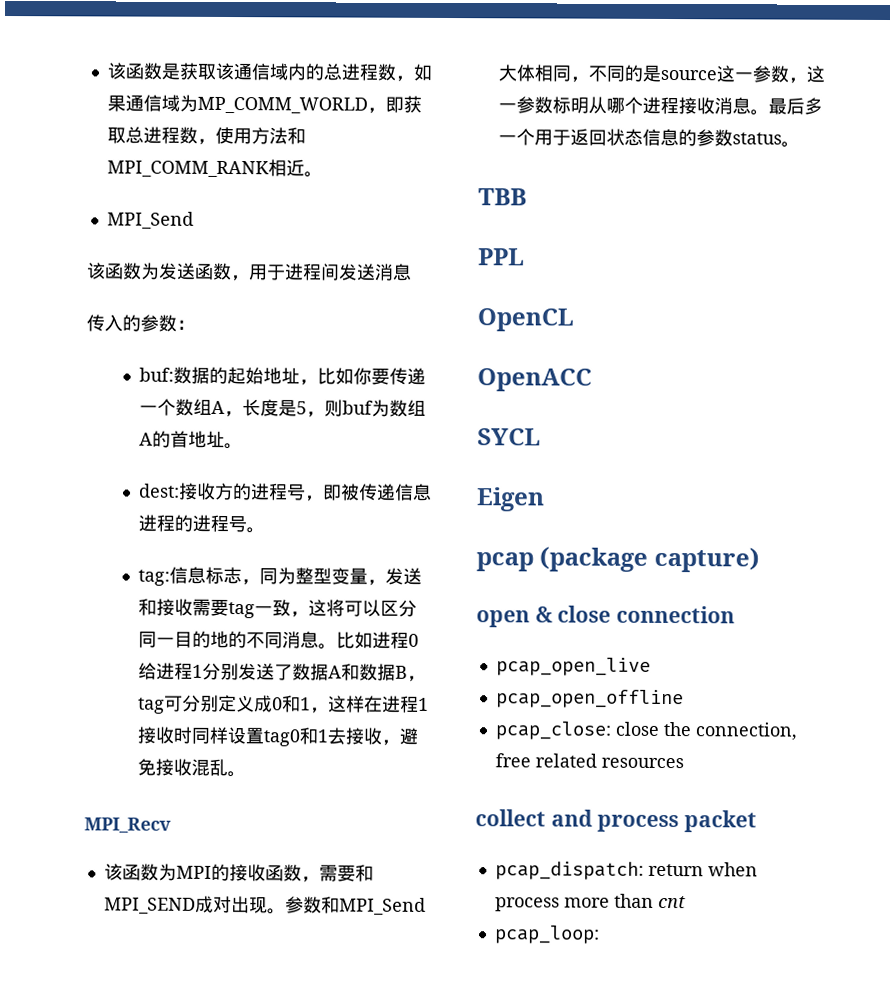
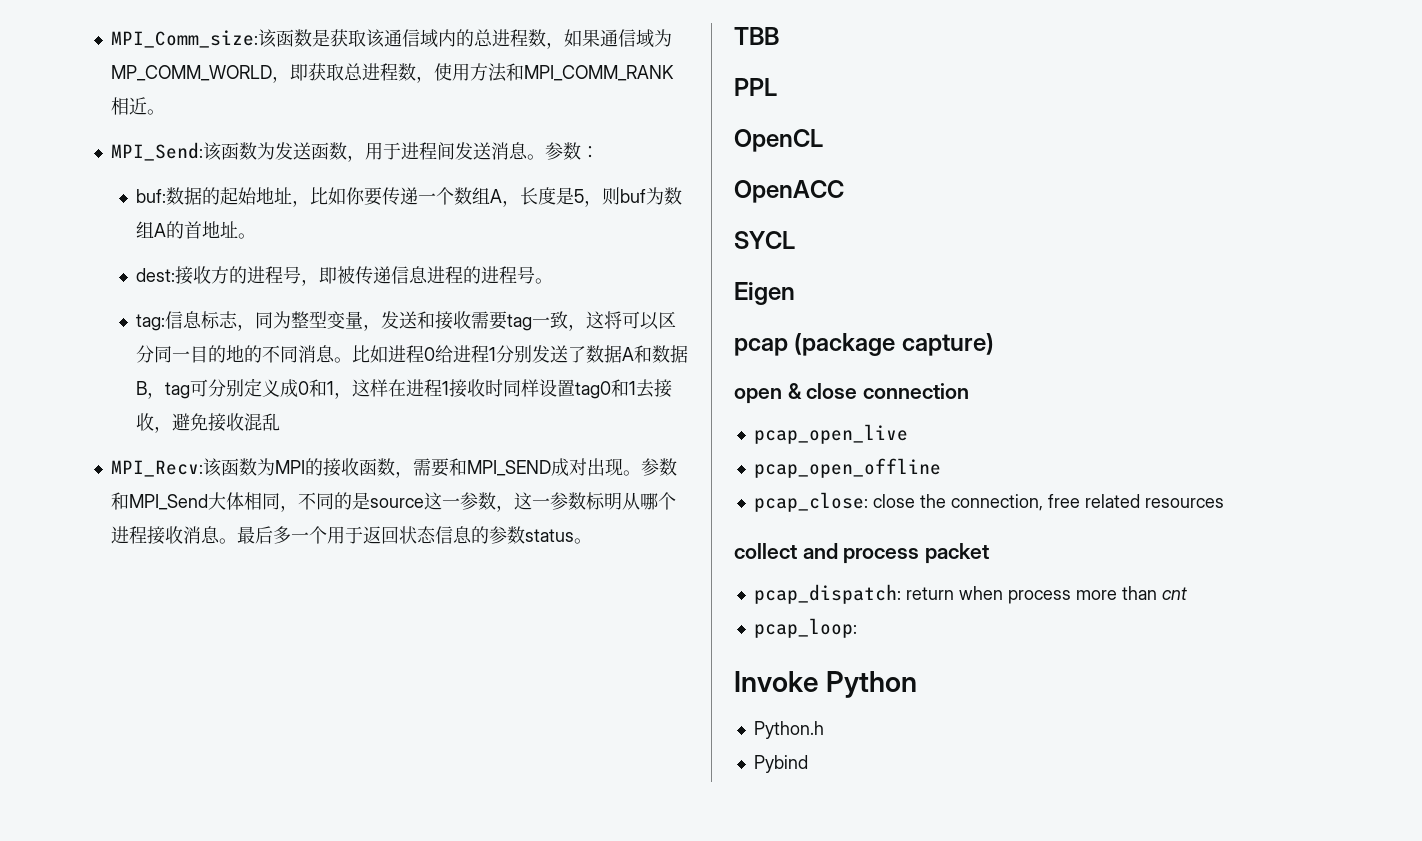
- 该函数是获取该通信域内的总进程数，如果通信域为MP_COMM_WORLD，即获取总进程数，使用方法和MPI_COMM_RANK相近。
- MPI_Send
- 该函数为发送函数，用于进程间发送消息
- 传入的参数：
+ MPI_Comm_size:该函数是获取该通信域内的总进程数，如果通信域为MP_COMM_WORLD，即获取总进程数，使用方法和MPI_COMM_RANK相近。
+ MPI_Send:该函数为发送函数，用于进程间发送消息。参数：
- 比如进程0给进程1分别发送了数据A和数据B，tag可分别定义成0和1，这样在进程1接收时同样设置tag0和1去接收，避免接收混乱。
- MPI_Recv
- 该函数为MPI的接收函数，需要和MPI_SEND成对出现。
+ 比如进程0给进程1分别发送了数据A和数据B，tag可分别定义成0和1，这样在进程1接收时同样设置tag0和1去接收，避免接收混乱
+ MPI_Recv:该函数为MPI的接收函数，需要和MPI_SEND成对出现。
+ Invoke Python
+ Python.h
+ Pybind

